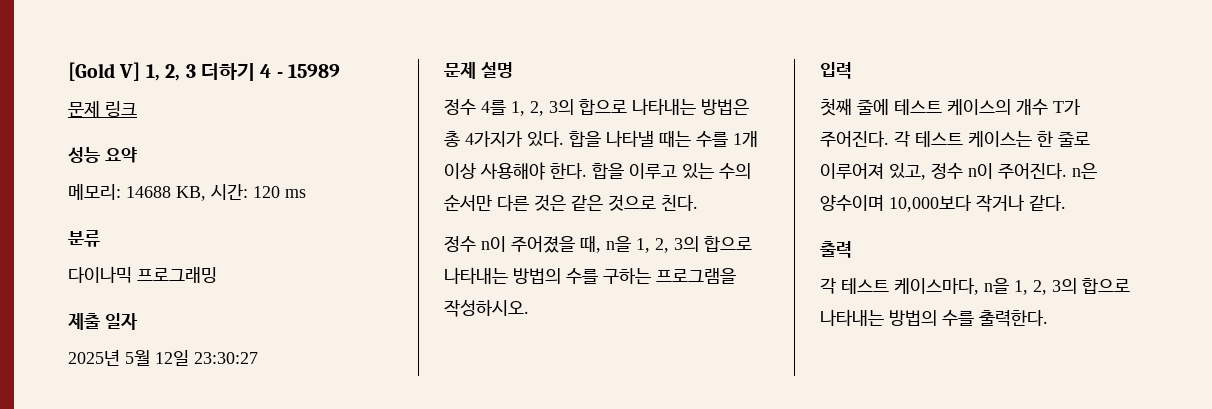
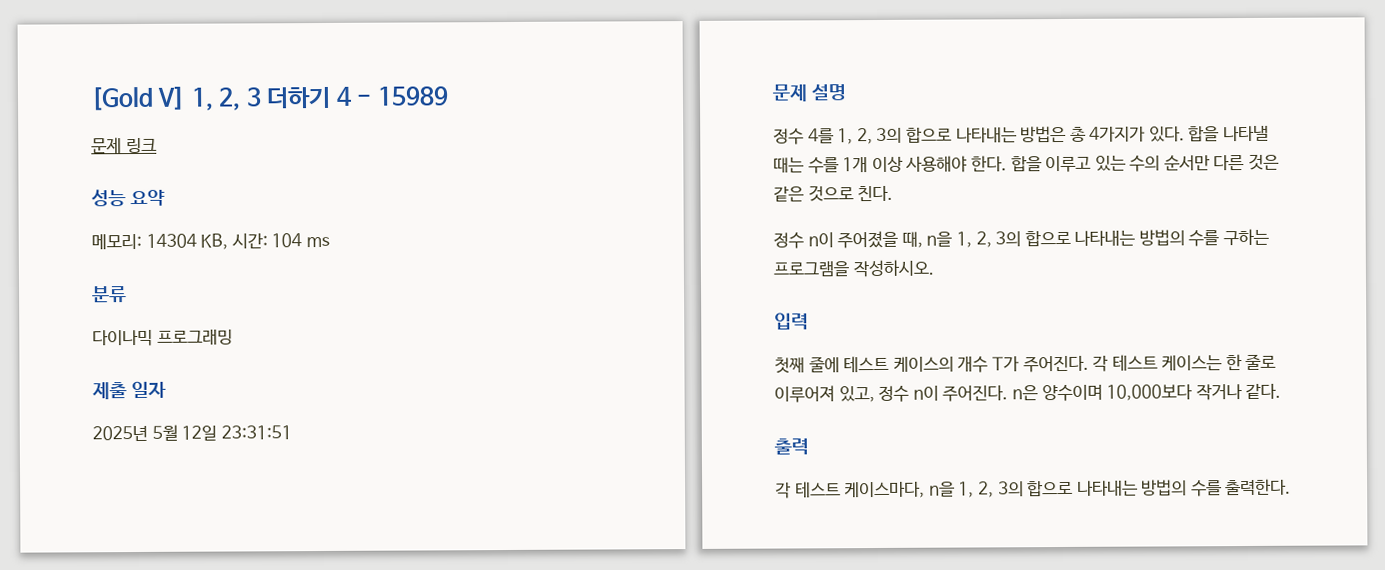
- 메모리: 14688 KB, 시간: 120 ms
+ 메모리: 14304 KB, 시간: 104 ms
- 2025년 5월 12일 23:30:27
+ 2025년 5월 12일 23:31:51

